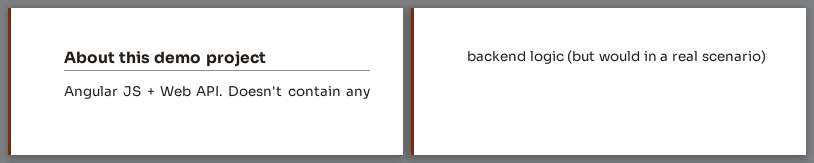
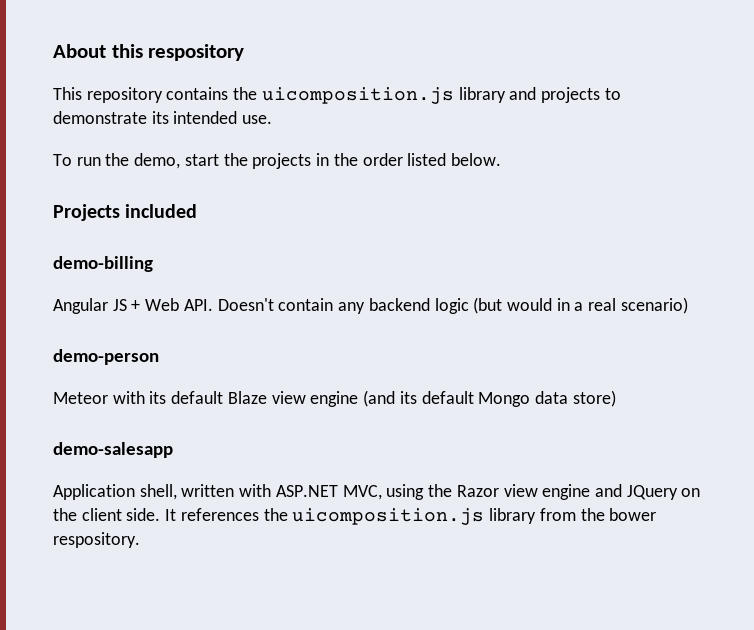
- About this demo project
+ About this respository
+ This repository contains the uicomposition.js library and projects to demonstrate its intended use.
+ To run the demo, start the projects in the order listed below.
+ Projects included
+ demo-billing
+ demo-person
+ Meteor with its default Blaze view engine (and its default Mongo data store)
+ demo-salesapp
+ Application shell, written with ASP.NET MVC, using the Razor view engine and JQuery on the client side. It references the uicomposition.js library from the bower respository.

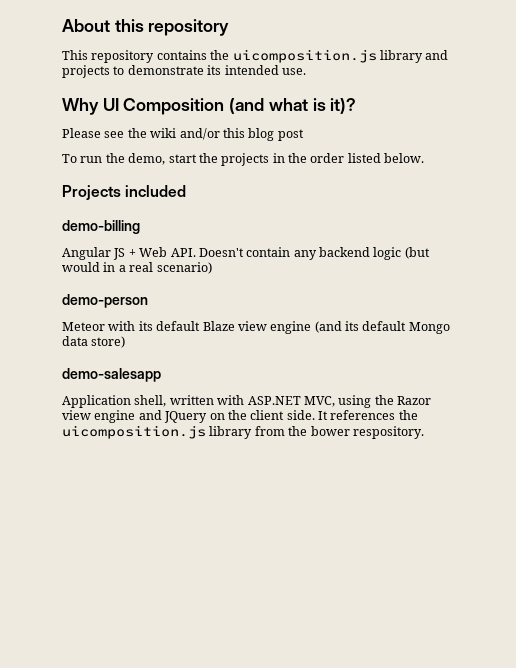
- About this respository
+ About this repository
+ Why UI Composition (and what is it)?
+ Please see the wiki and/or this blog post

